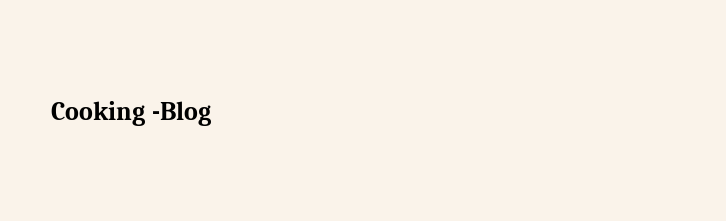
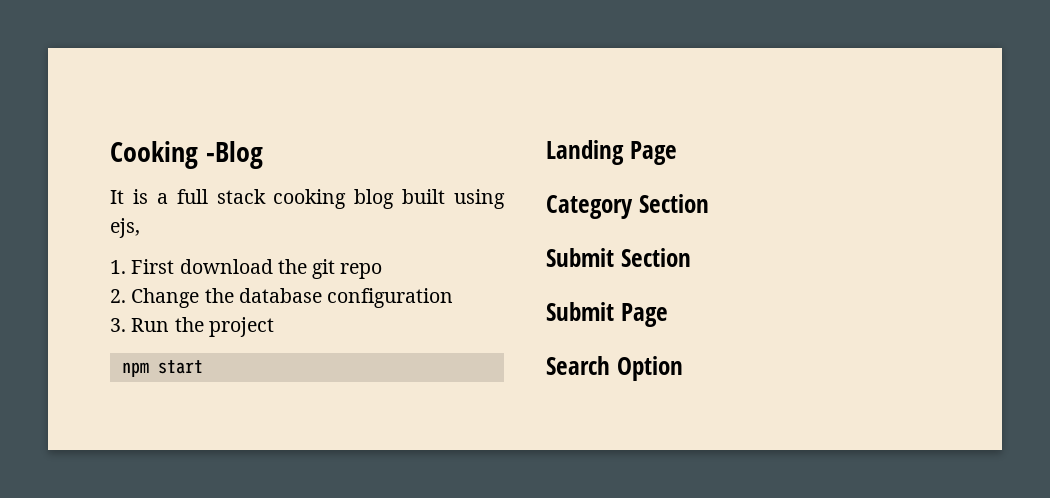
+ It is a full stack cooking blog built using ejs,
+ 1. First download the git repo
+ 2. Change the database configuration
+ 3. Run the project
+ npm start
+ Landing Page
+ Category Section
+ Submit Section
+ Submit Page
+ Search Option

